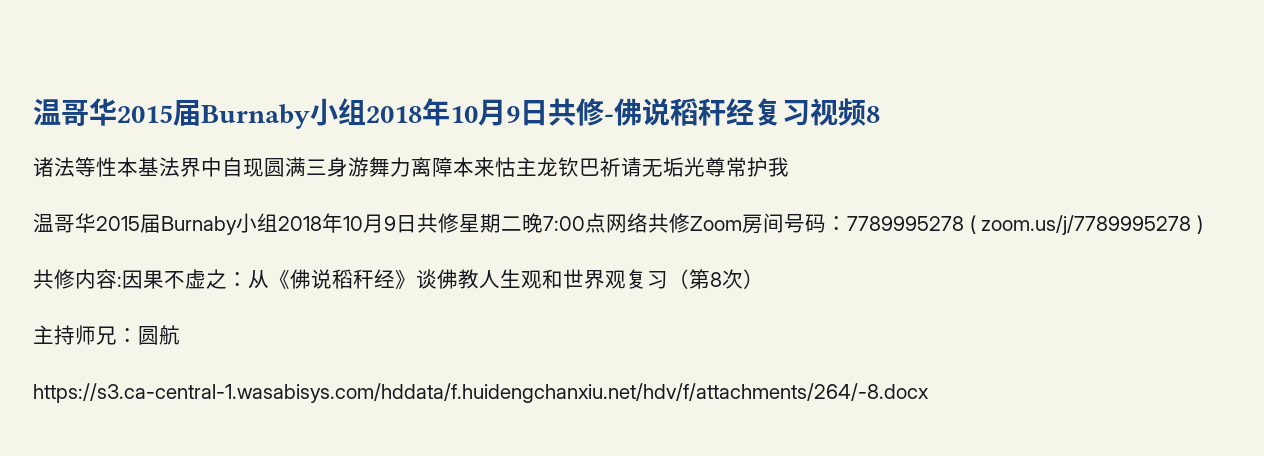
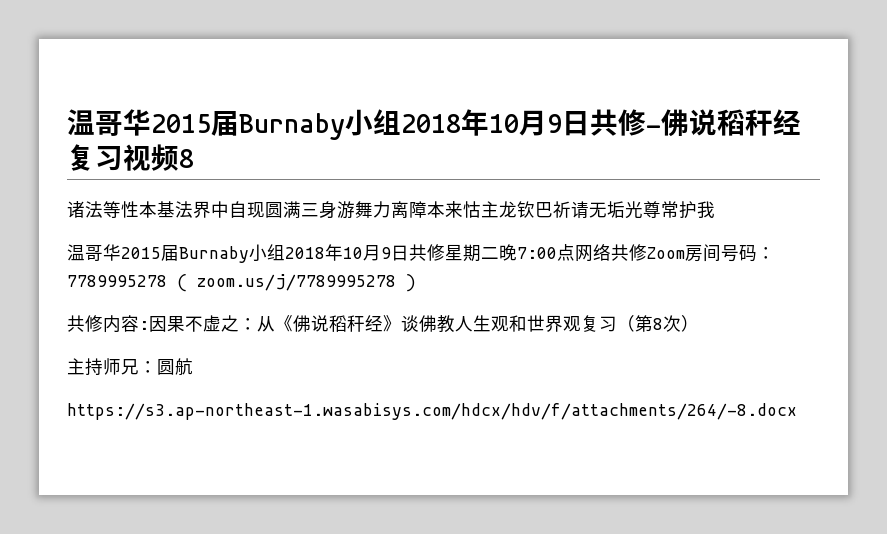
- https://s3.ca-central-1.wasabisys.com/hddata/f.huidengchanxiu.net/hdv/f/attachments/264/-8.docx
+ https://s3.ap-northeast-1.wasabisys.com/hdcx/hdv/f/attachments/264/-8.docx

